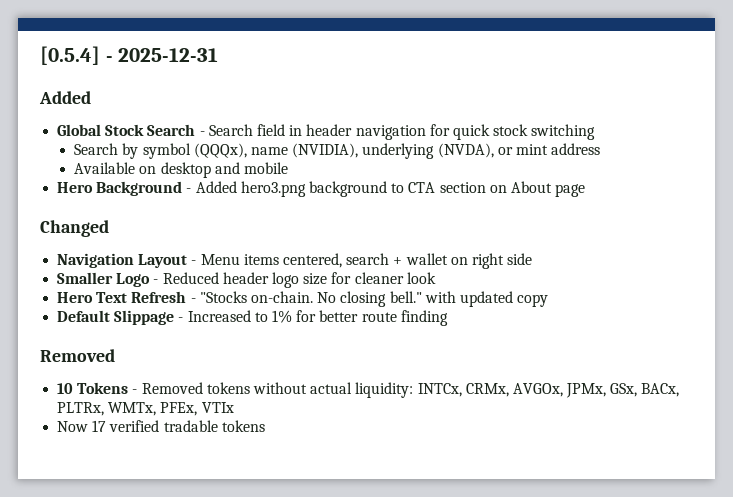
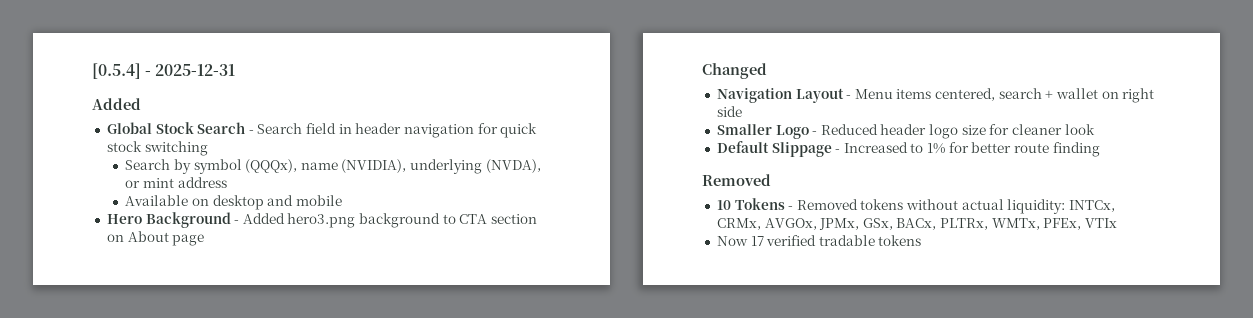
- Hero Text Refresh - "Stocks on-chain. No closing bell." with updated copy

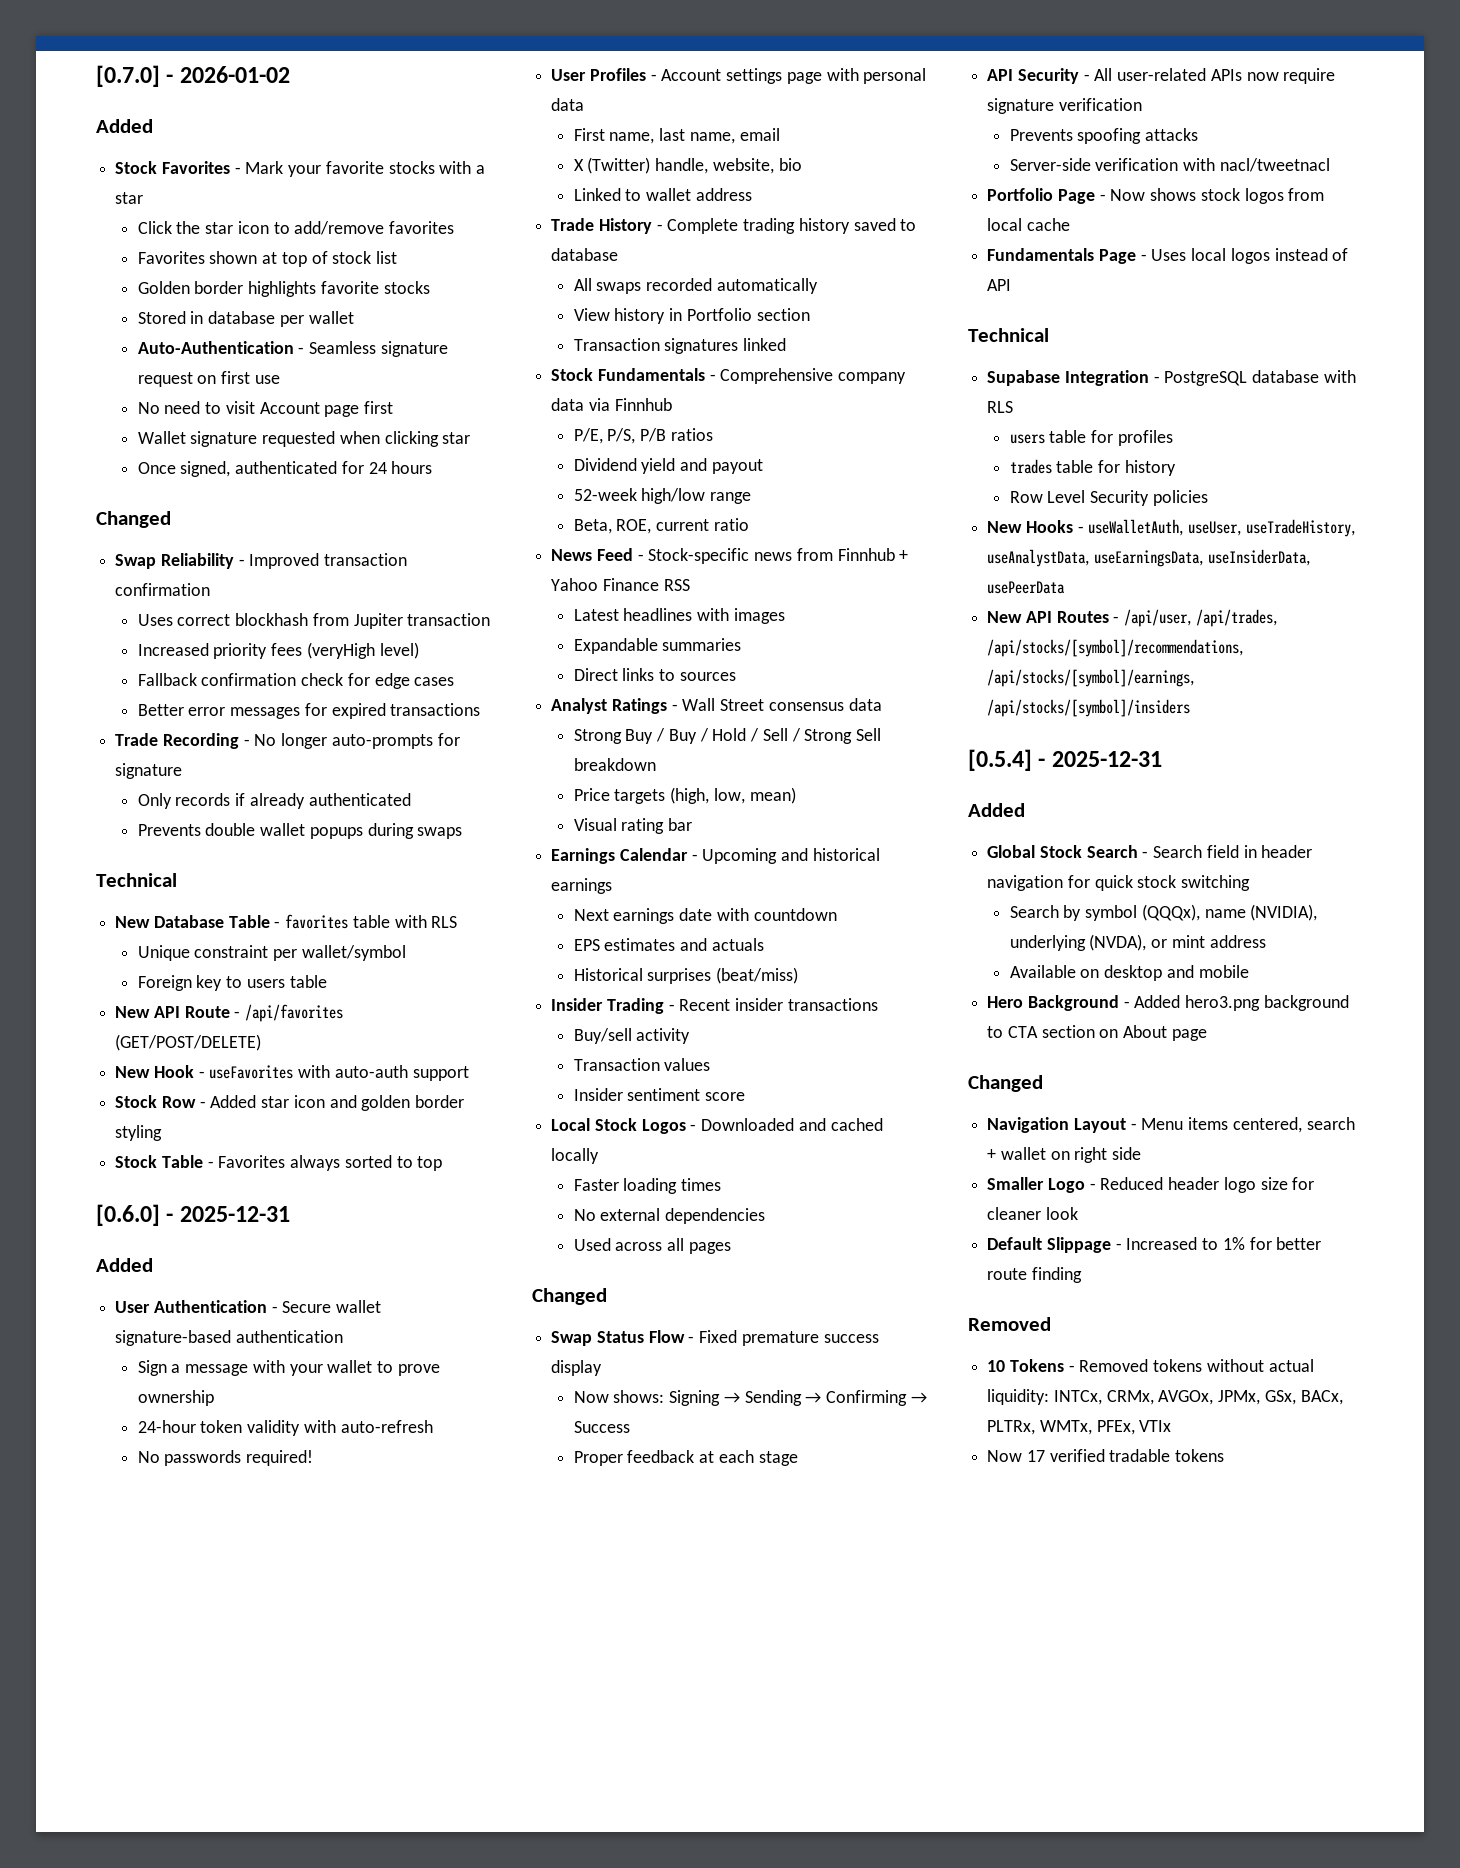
+ [0.7.0] - 2026-01-02
+ Added
+ Stock Favorites - Mark your favorite stocks with a star
+ Click the star icon to add/remove favorites
+ Favorites shown at top of stock list
+ Golden border highlights favorite stocks
+ Stored in database per wallet
+ Auto-Authentication - Seamless signature request on first use
+ No need to visit Account page first
+ Wallet signature requested when clicking star
+ Once signed, authenticated for 24 hours
+ Changed
+ Swap Reliability - Improved transaction confirmation
+ Uses correct blockhash from Jupiter transaction
+ Increased priority fees (veryHigh level)
+ Fallback confirmation check for edge cases
+ Better error messages for expired transactions
+ Trade Recording - No longer auto-prompts for signature
+ Only records if already authenticated
+ Prevents double wallet popups during swaps
+ Technical
+ New Database Table - favorites table with RLS
+ Unique constraint per wallet/symbol
+ Foreign key to users table
+ New API Route - /api/favorites (GET/POST/DELETE)
+ New Hook - useFavorites with auto-auth support
+ Stock Row - Added star icon and golden border styling
+ Stock Table - Favorites always sorted to top
+ [0.6.0] - 2025-12-31
+ Added
+ User Authentication - Secure wallet signature-based authentication
+ Sign a message with your wallet to prove ownership
+ 24-hour token validity with auto-refresh
+ No passwords required!
+ User Profiles - Account settings page with personal data
+ First name, last name, email
+ X (Twitter) handle, website, bio
+ Linked to wallet address
+ Trade History - Complete trading history saved to database
+ All swaps recorded automatically
+ View history in Portfolio section
+ Transaction signatures linked
+ Stock Fundamentals - Comprehensive company data via Finnhub
+ P/E, P/S, P/B ratios
+ Dividend yield and payout
+ 52-week high/low range
+ Beta, ROE, current ratio
+ News Feed - Stock-specific news from Finnhub + Yahoo Finance RSS
+ Latest headlines with images
+ Expandable summaries
+ Direct links to sources
+ Analyst Ratings - Wall Street consensus data
+ Strong Buy / Buy / Hold / Sell / Strong Sell breakdown
+ Price targets (high, low, mean)
+ Visual rating bar
+ Earnings Calendar - Upcoming and historical earnings
+ Next earnings date with countdown
+ EPS estimates and actuals
+ Historical surprises (beat/miss)
+ Insider Trading - Recent insider transactions
+ Buy/sell activity
+ Transaction values
+ Insider sentiment score
+ Local Stock Logos - Downloaded and cached locally
+ Faster loading times
+ No external dependencies
+ Used across all pages
+ Changed
+ Swap Status Flow - Fixed premature success display
+ Now shows: Signing → Sending → Confirming → Success
+ Proper feedback at each stage
+ API Security - All user-related APIs now require signature verification
+ Prevents spoofing attacks
+ Server-side verification with nacl/tweetnacl
+ Portfolio Page - Now shows stock logos from local cache
+ Fundamentals Page - Uses local logos instead of API
+ Technical
+ Supabase Integration - PostgreSQL database with RLS
+ users table for profiles
+ trades table for history
+ Row Level Security policies
+ New Hooks - useWalletAuth, useUser, useTradeHistory, useAnalystData, useEarningsData, useInsiderData, usePeerData
+ New API Routes - /api/user, /api/trades, /api/stocks/[symbol]/recommendations, /api/stocks/[symbol]/earnings, /api/stocks/[symbol]/insiders

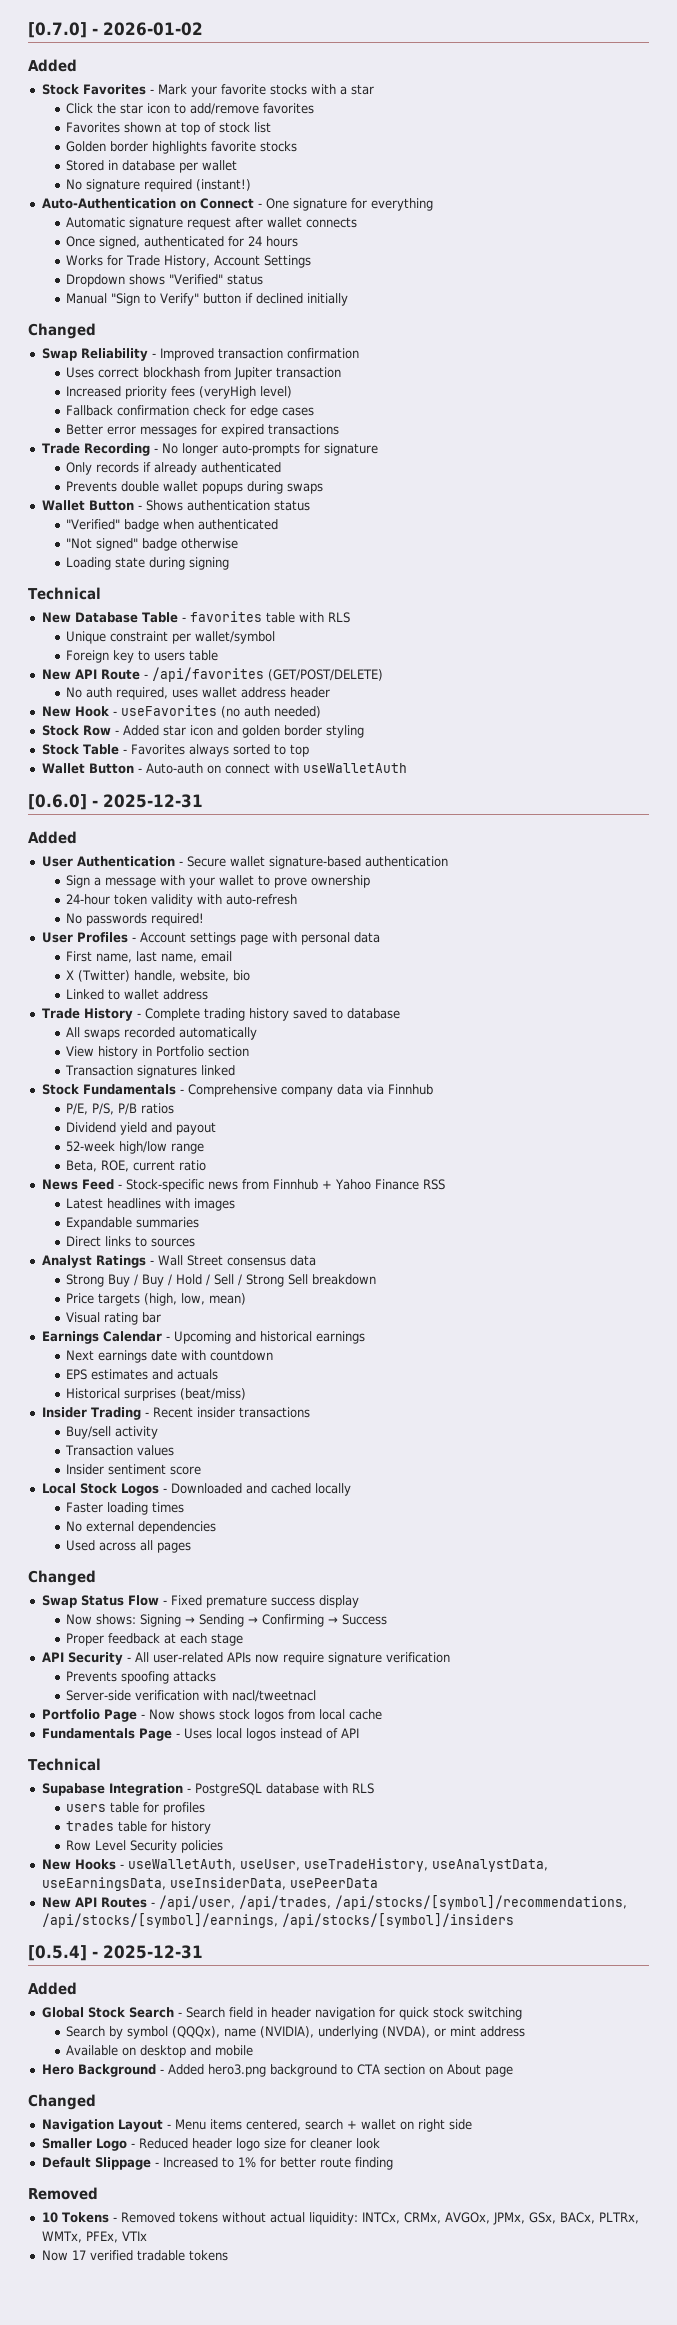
- Auto-Authentication - Seamless signature request on first use
- No need to visit Account page first
- Wallet signature requested when clicking star
+ No signature required (instant!)
+ Auto-Authentication on Connect - One signature for everything
+ Automatic signature request after wallet connects
+ Works for Trade History, Account Settings
+ Dropdown shows "Verified" status
+ Manual "Sign to Verify" button if declined initially
+ Wallet Button - Shows authentication status
+ "Verified" badge when authenticated
+ "Not signed" badge otherwise
+ Loading state during signing
+ No auth required, uses wallet address header
- New Hook - useFavorites with auto-auth support
+ New Hook - useFavorites (no auth needed)
+ Wallet Button - Auto-auth on connect with useWalletAuth

